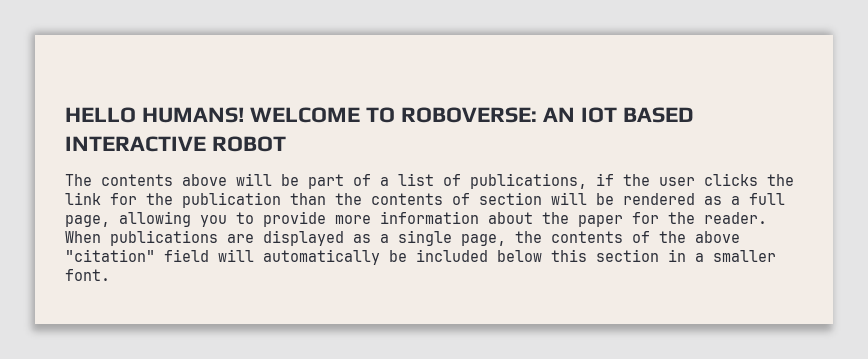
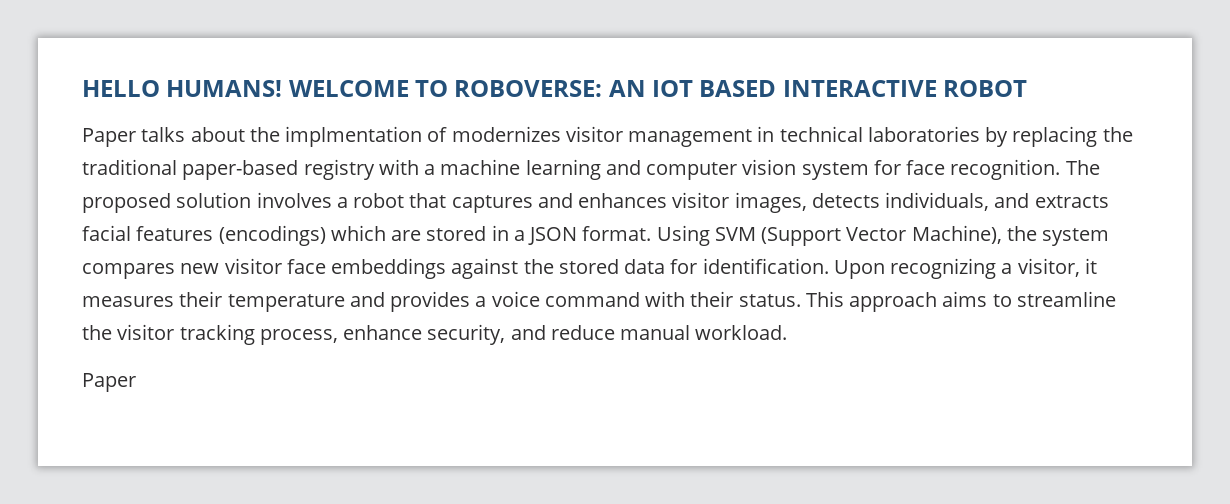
- The contents above will be part of a list of publications, if the user clicks the link for the publication than the contents of section will be rendered as a full page, allowing you to provide more information about the paper for the reader. When publications are displayed as a single page, the contents of the above "citation" field will automatically be included below this section in a smaller font.
+ Paper talks about the implmentation of modernizes visitor management in technical laboratories by replacing the traditional paper-based registry with a machine learning and computer vision system for face recognition. The proposed solution involves a robot that captures and enhances visitor images, detects individuals, and extracts facial features (encodings) which are stored in a JSON format. Using SVM (Support Vector Machine), the system compares new visitor face embeddings against the stored data for identification. Upon recognizing a visitor, it measures their temperature and provides a voice command with their status. This approach aims to streamline the visitor tracking process, enhance security, and reduce manual workload.
+ Paper

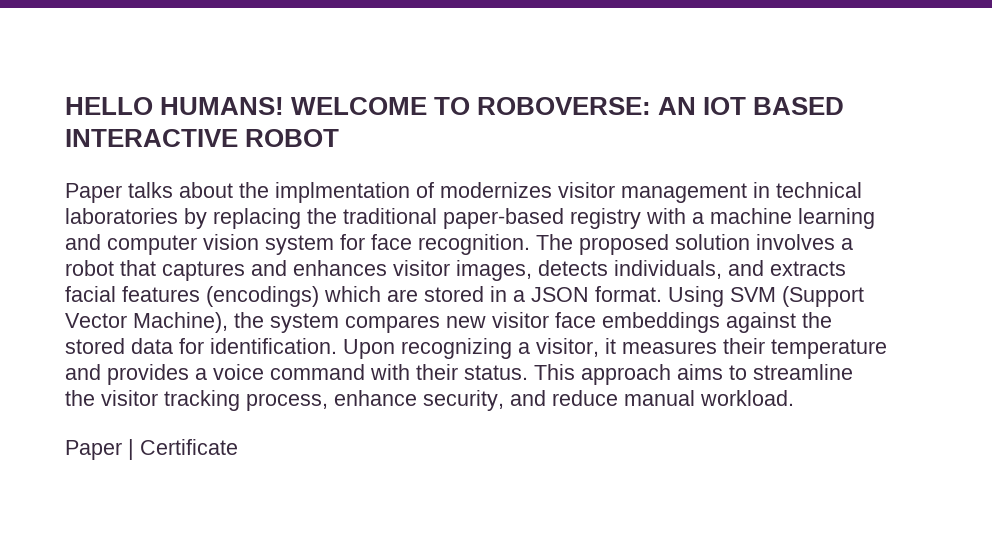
  This approach aims to streamline the visitor tracking process, enhance security, and reduce manual workload.
- Paper
+ Paper | Certificate

